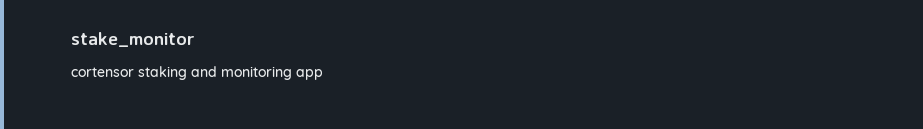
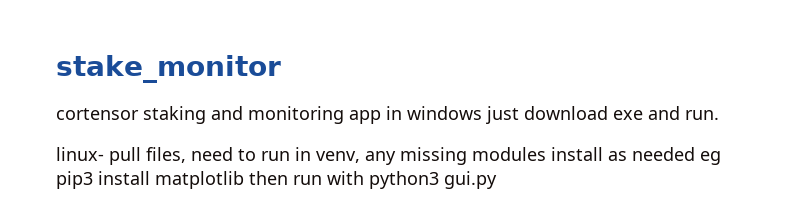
- cortensor staking and monitoring app
+ cortensor staking and monitoring app in windows just download exe and run.
+ linux- pull files, need to run in venv, any missing modules install as needed eg pip3 install matplotlib then run with python3 gui.py

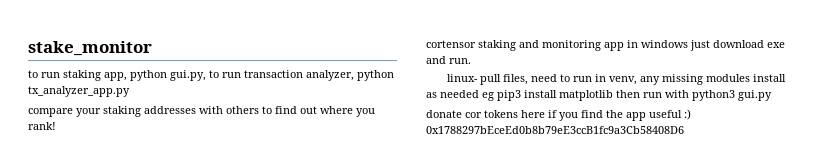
+ to run staking app, python gui.py, to run transaction analyzer, python tx_analyzer_app.py
+ compare your staking addresses with others to find out where you rank!
+ donate cor tokens here if you find the app useful :) 0x1788297bEceEd0b8b79eE3ccB1fc9a3Cb58408D6

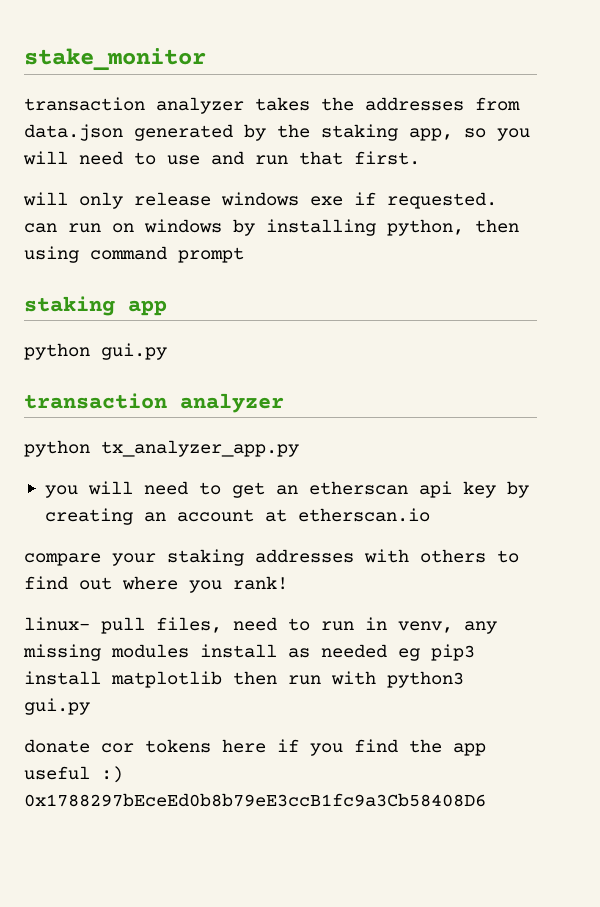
- to run staking app, python gui.py, to run transaction analyzer, python tx_analyzer_app.py
+ transaction analyzer takes the addresses from data.json generated by the staking app, so you will need to use and run that first.
+ will only release windows exe if requested. can run on windows by installing python, then using command prompt
+ staking app
+ python gui.py
+ transaction analyzer
+ python tx_analyzer_app.py
+ you will need to get an etherscan api key by creating an account at etherscan.io
- cortensor staking and monitoring app in windows just download exe and run.

